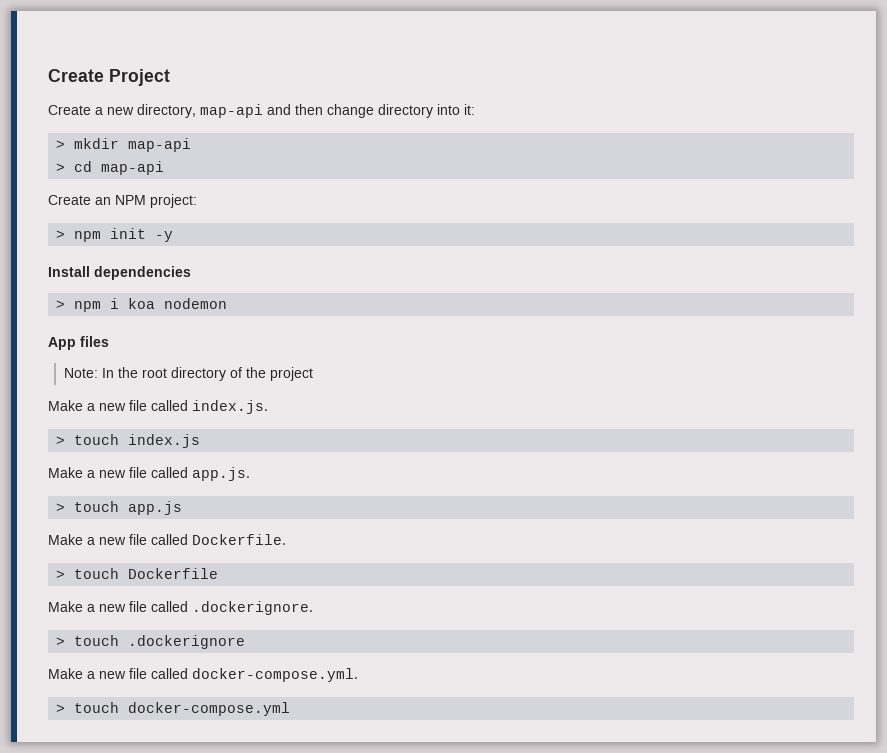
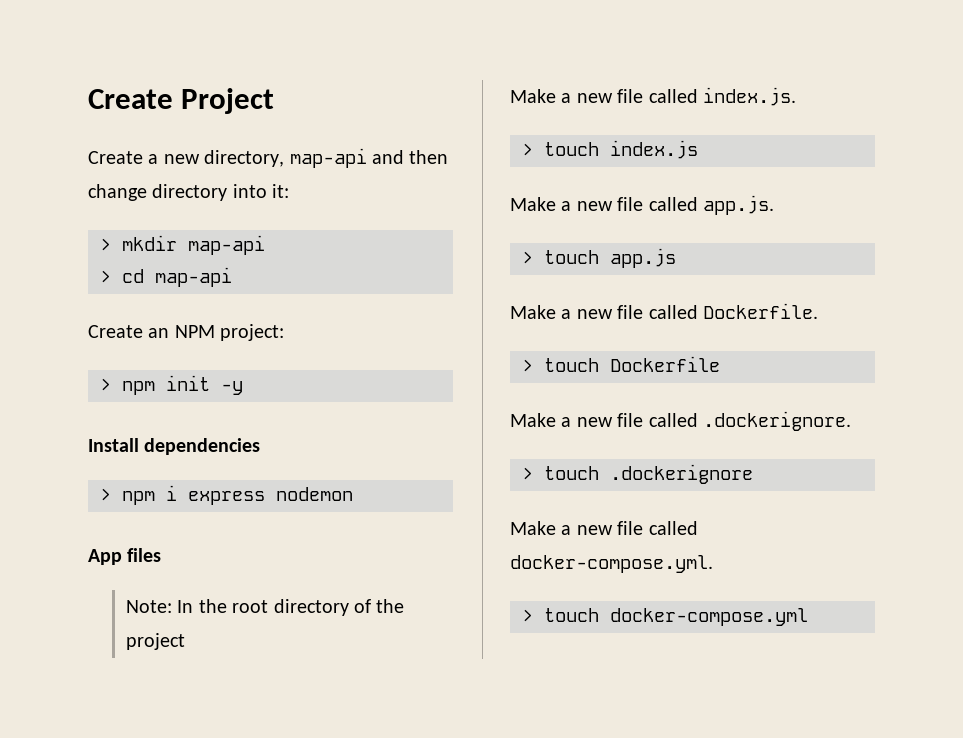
- > npm i koa nodemon
+ > npm i express nodemon

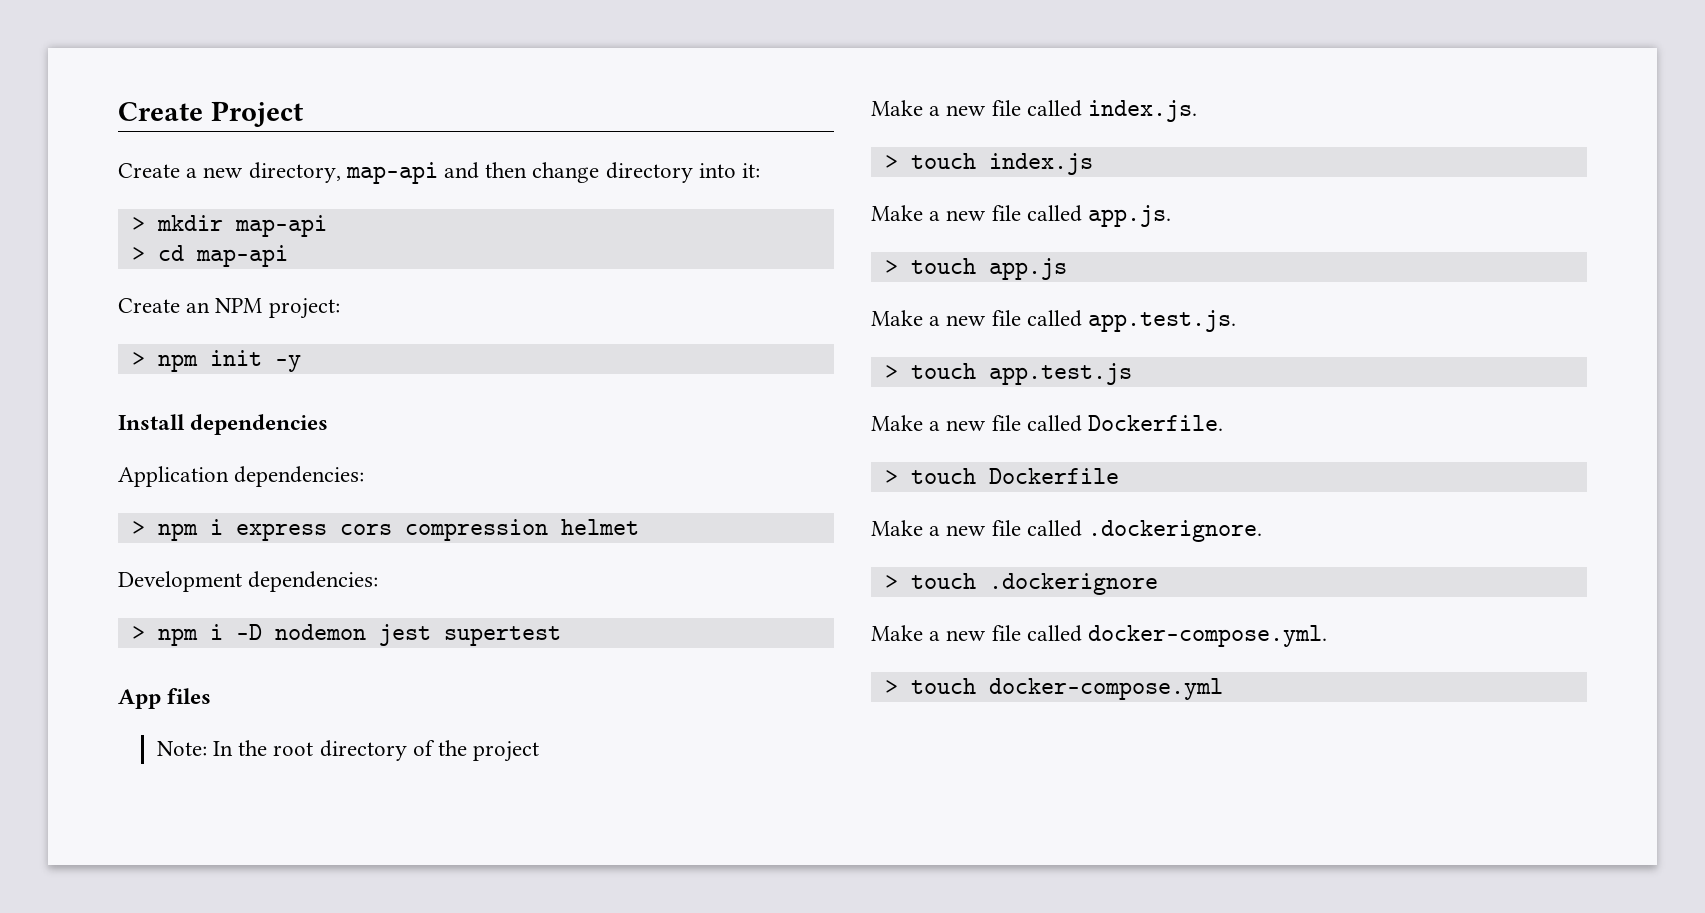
+ Application dependencies:
- > npm i express nodemon
+ > npm i express cors compression helmet
+ Development dependencies:
+ > npm i -D nodemon jest supertest
+ Make a new file called app.test.js.
+ > touch app.test.js

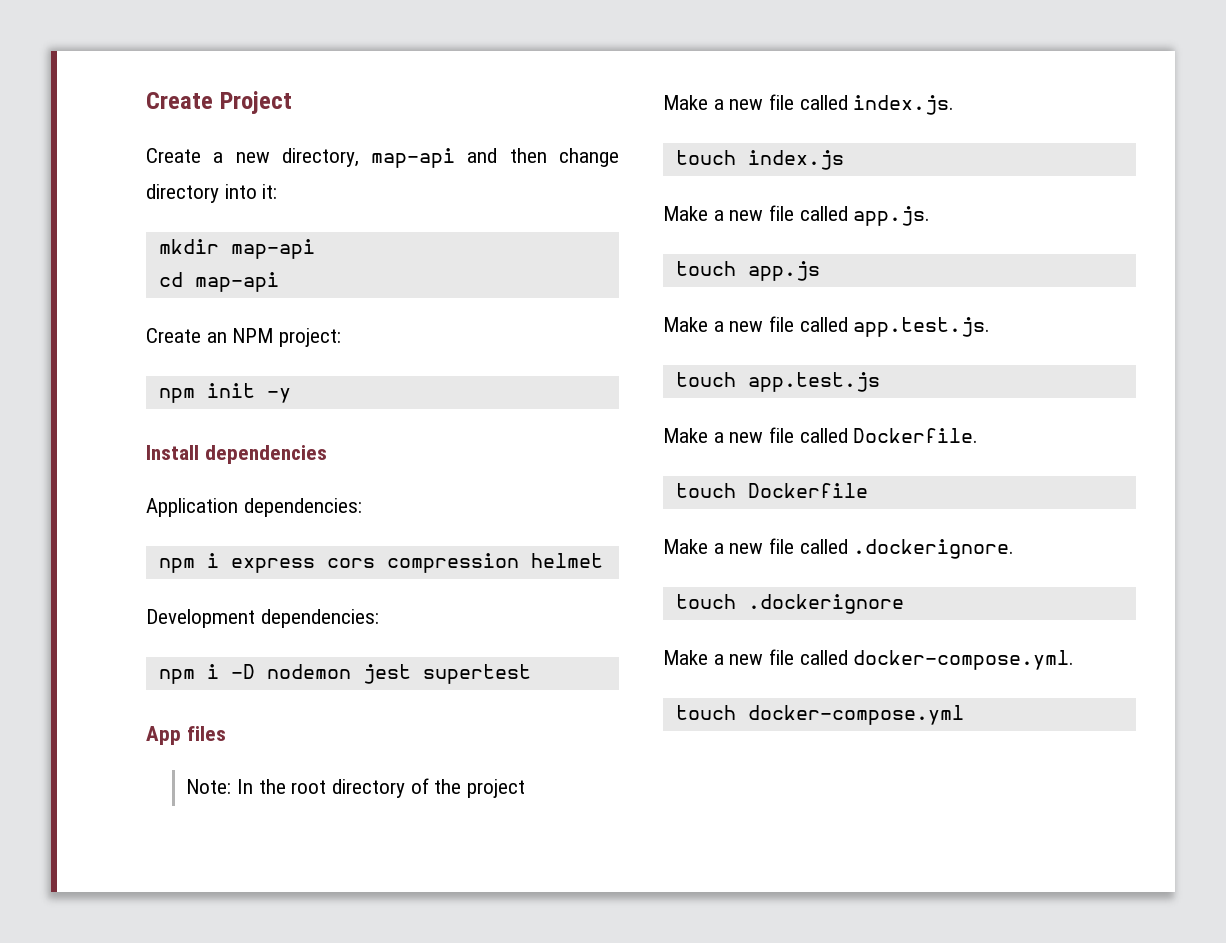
- > mkdir map-api
+ mkdir map-api
- > cd map-api
+ cd map-api
- > npm init -y
+ npm init -y
- > npm i express cors compression helmet
+ npm i express cors compression helmet
- > npm i -D nodemon jest supertest
+ npm i -D nodemon jest supertest
- > touch index.js
+ touch index.js
- > touch app.js
+ touch app.js
- > touch app.test.js
+ touch app.test.js
- > touch Dockerfile
+ touch Dockerfile
- > touch .dockerignore
+ touch .dockerignore
- > touch docker-compose.yml
+ touch docker-compose.yml

